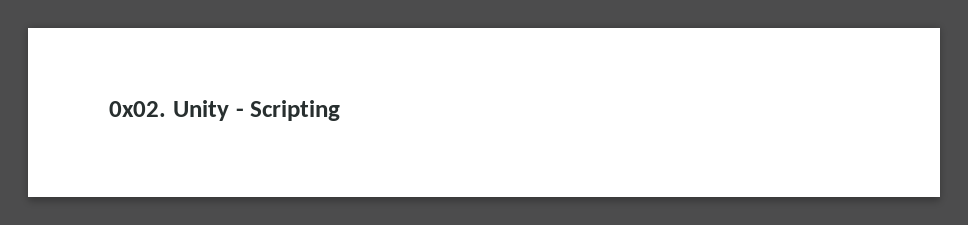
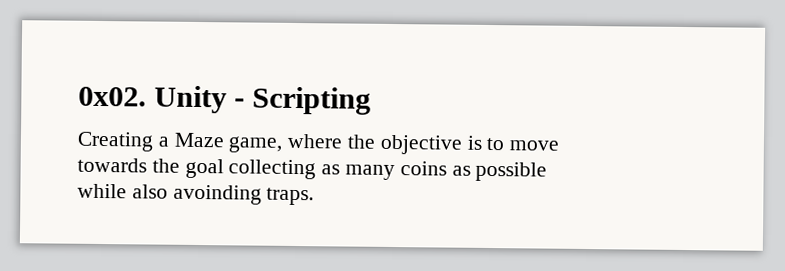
+ Creating a Maze game, where the objective is to move
+ towards the goal collecting as many coins as possible
+ while also avoinding traps.

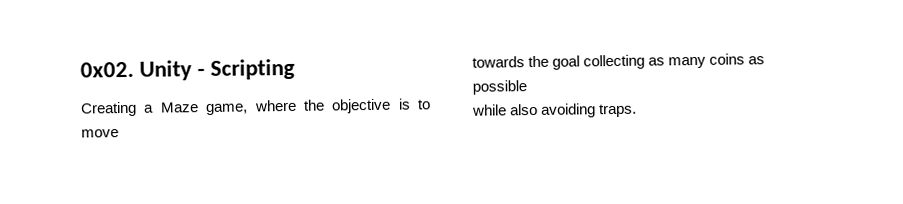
- while also avoinding traps.
+ while also avoiding traps.

